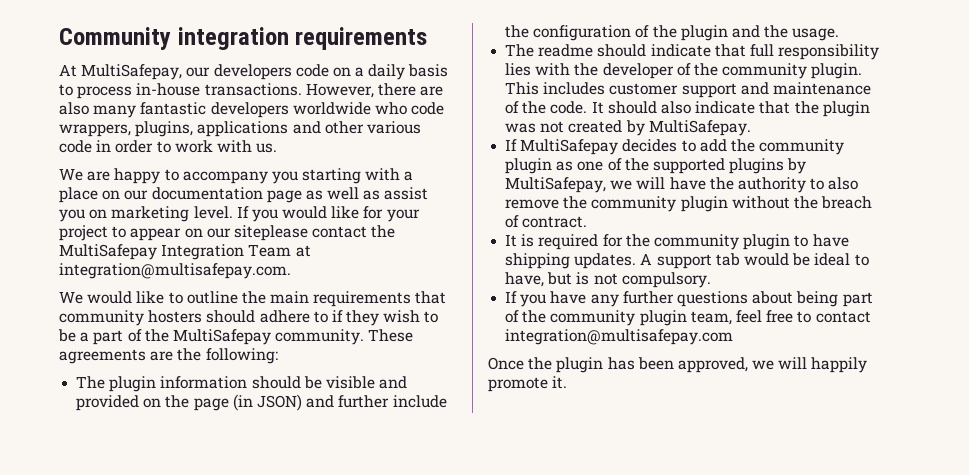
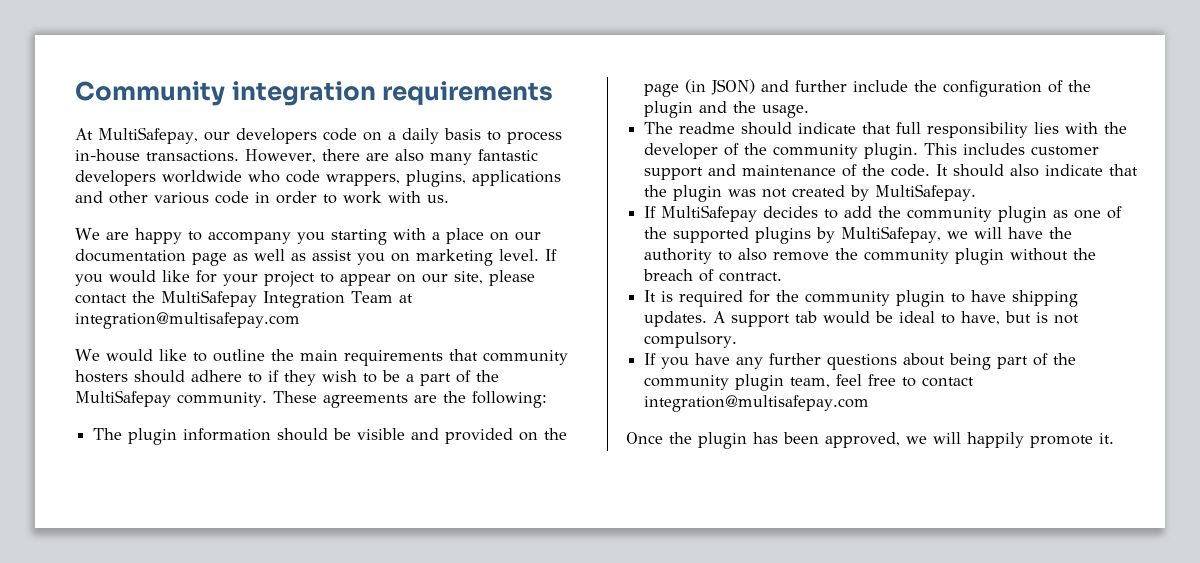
- If you would like for your project to appear on our siteplease contact the MultiSafepay Integration Team at integration@multisafepay.com.
+ If you would like for your project to appear on our site, please contact the MultiSafepay Integration Team at integration@multisafepay.com

